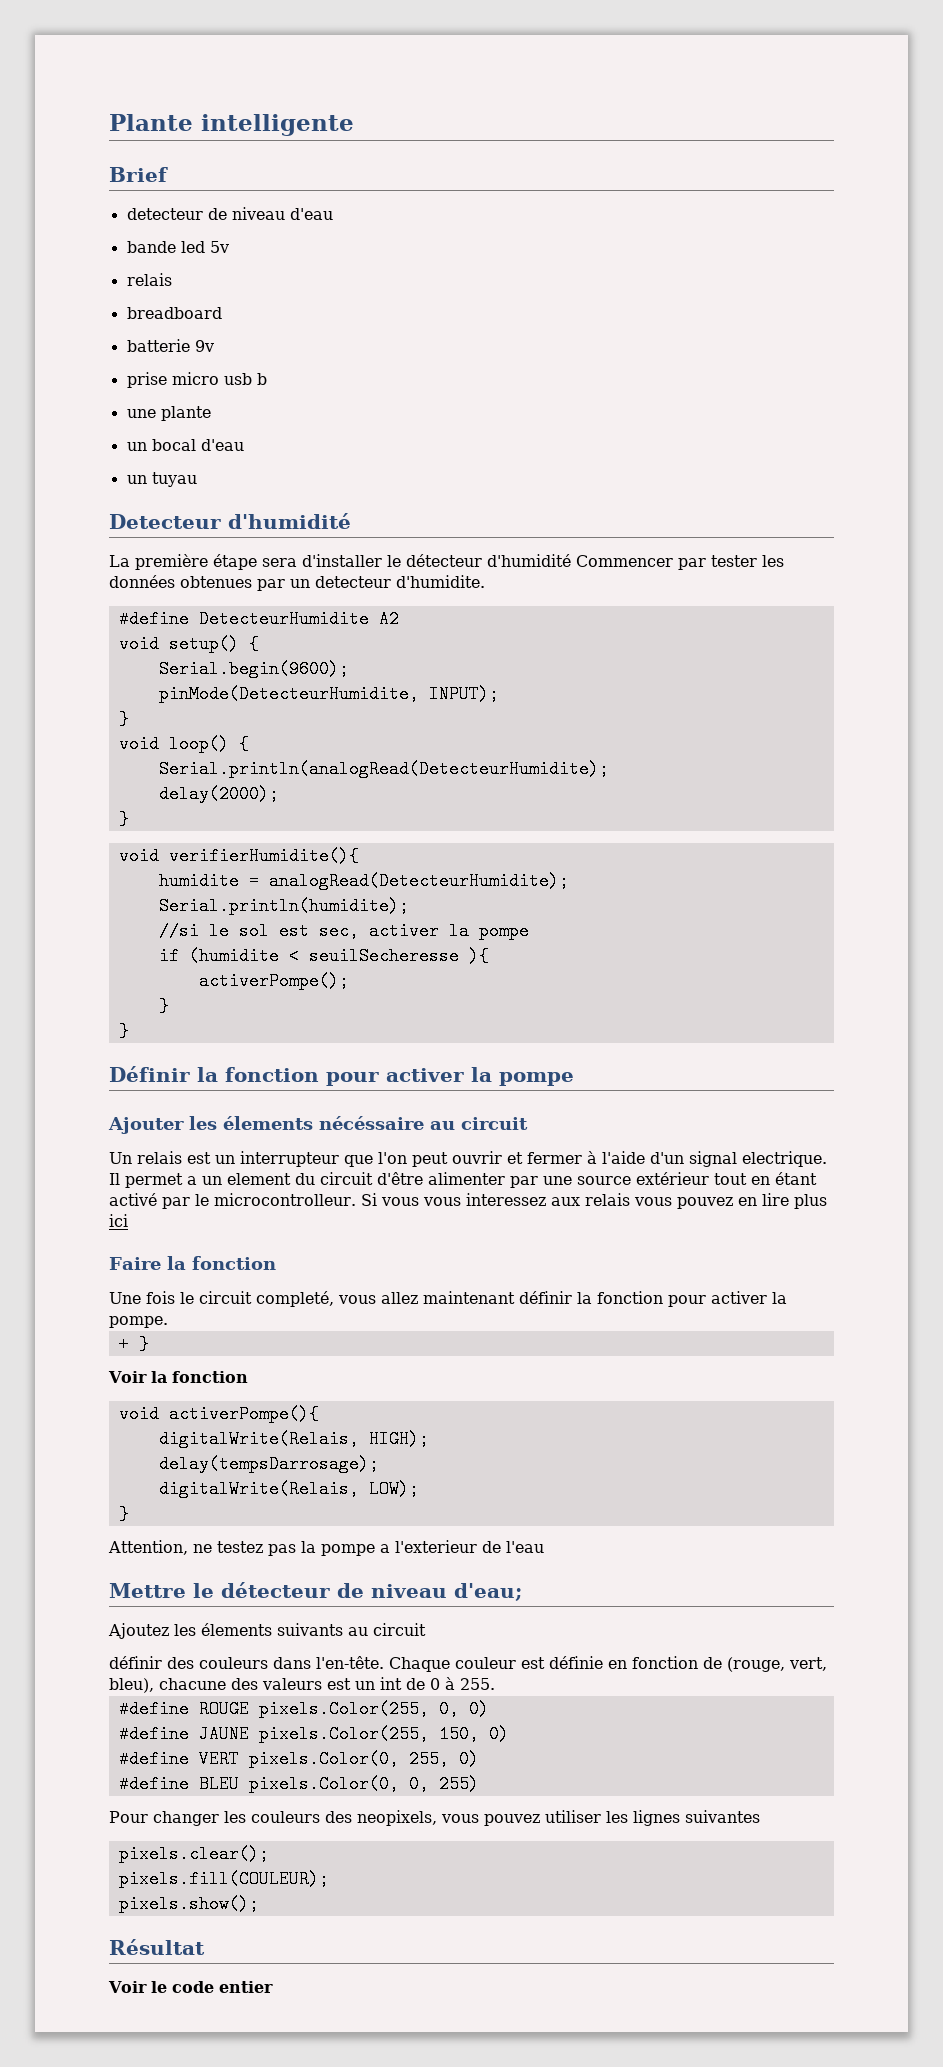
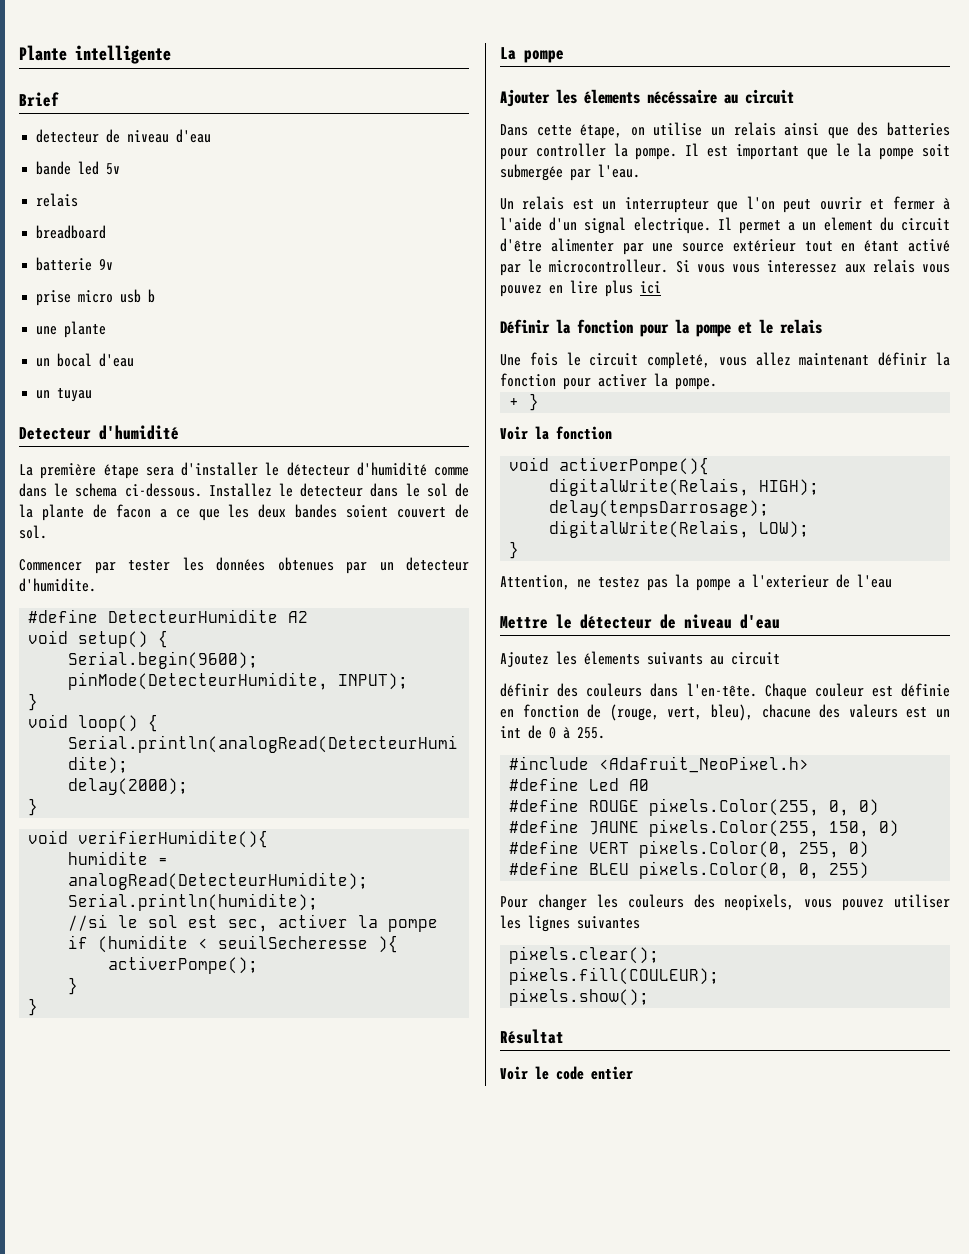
- La première étape sera d'installer le détecteur d'humidité Commencer par tester les données obtenues par un detecteur d'humidite.
+ La première étape sera d'installer le détecteur d'humidité comme dans le schema ci-dessous. Installez le detecteur dans le sol de la plante de facon a ce que les deux bandes soient couvert de sol.
+ Commencer par tester les données obtenues par un detecteur d'humidite.
- Définir la fonction pour activer la pompe
+ La pompe
+ Dans cette étape, on utilise un relais ainsi que des batteries pour controller la pompe. Il est important que le la pompe soit submergée par l'eau.
- Faire la fonction
+ Définir la fonction pour la pompe et le relais
- Mettre le détecteur de niveau d'eau;
+ Mettre le détecteur de niveau d'eau
+ #include <Adafruit_NeoPixel.h>
+ #define Led A0

